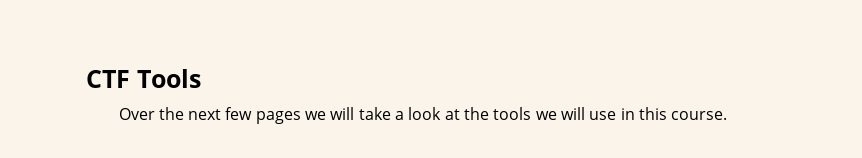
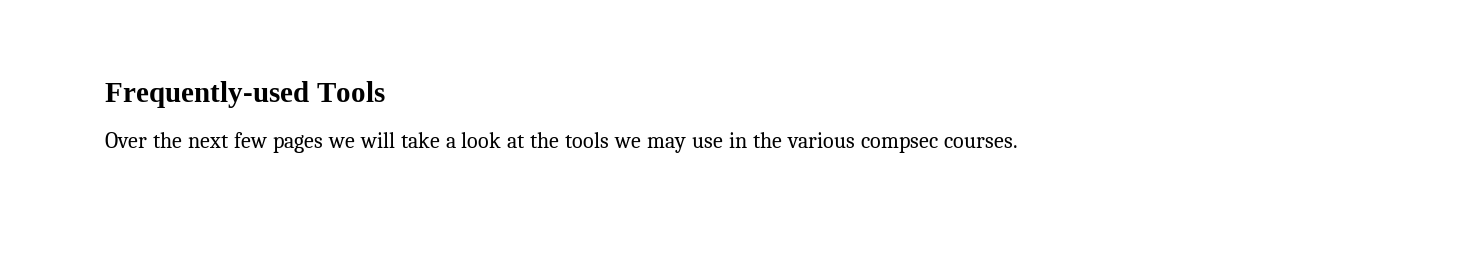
- CTF Tools
+ Frequently-used Tools
- Over the next few pages we will take a look at the tools we will use in this course.
+ Over the next few pages we will take a look at the tools we may use in the various compsec courses.

